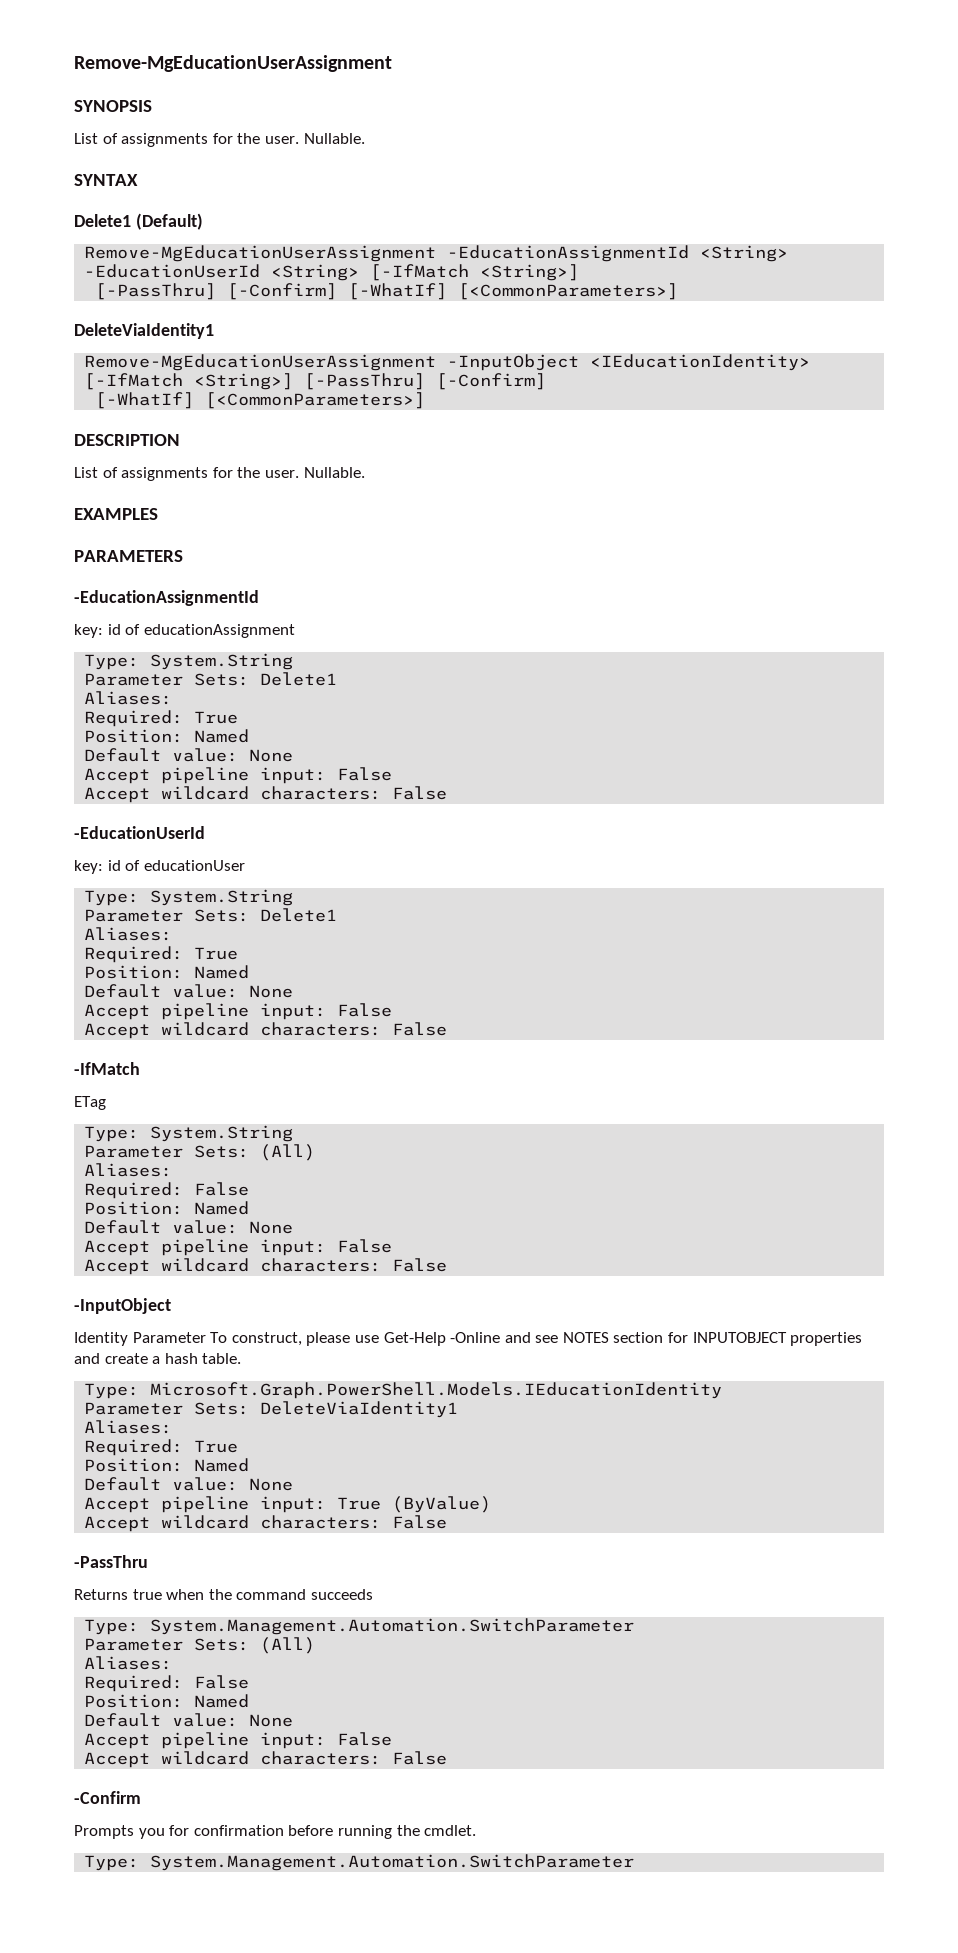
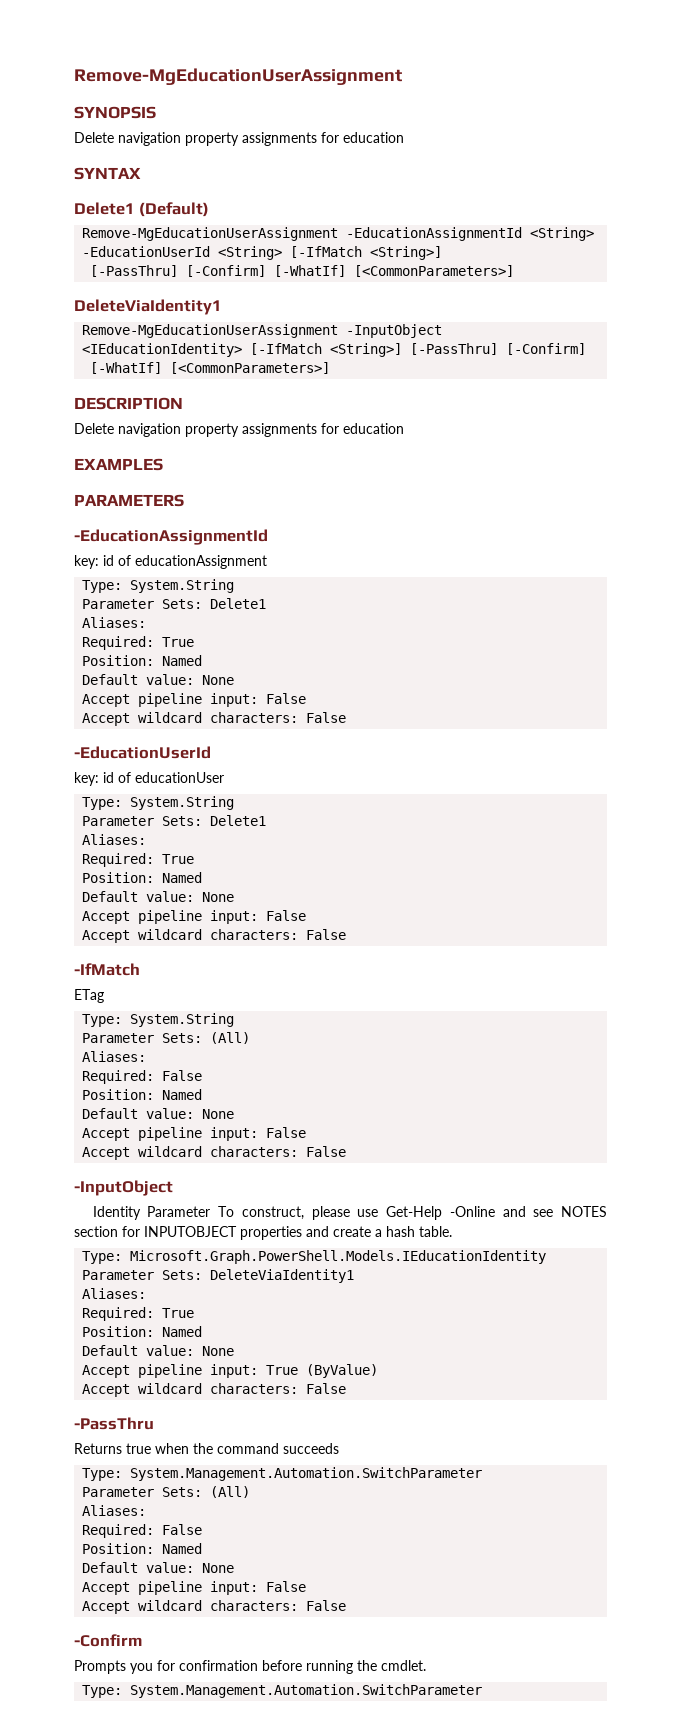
  SYNOPSIS
- List of assignments for the user. Nullable.
+ Delete navigation property assignments for education
  DESCRIPTION
- List of assignments for the user. Nullable.
+ Delete navigation property assignments for education

